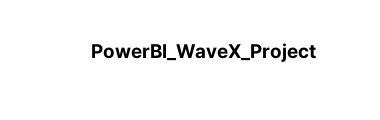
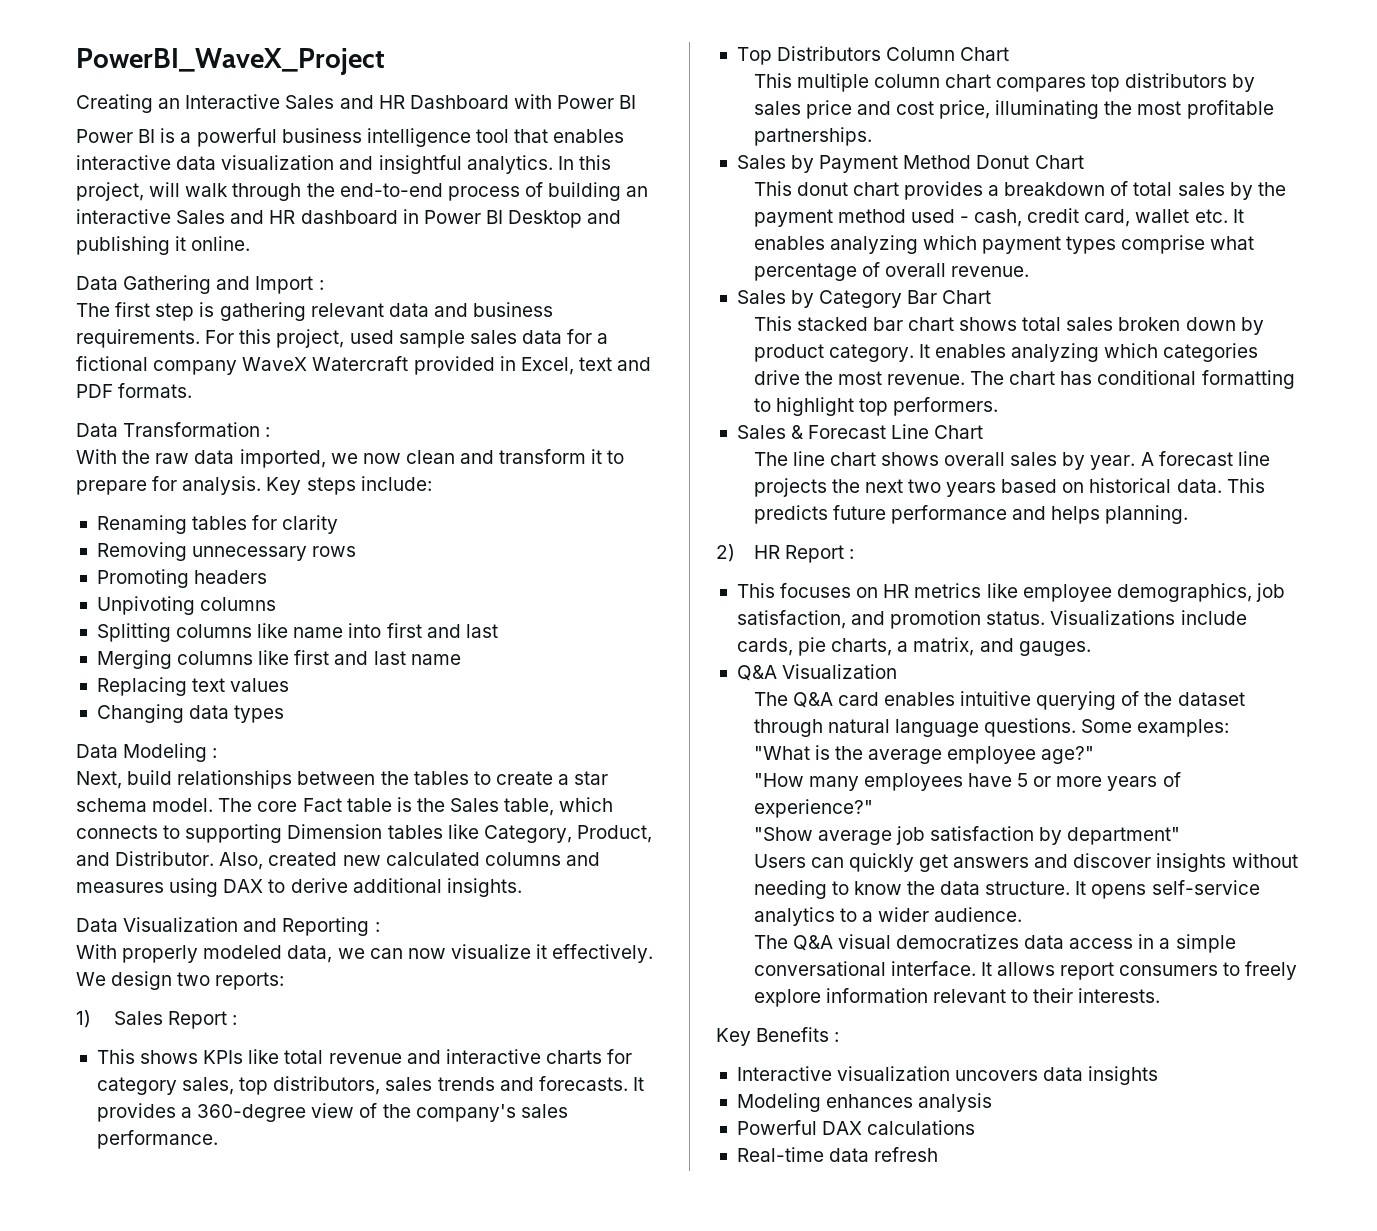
+ Creating an Interactive Sales and HR Dashboard with Power BI
+ Power BI is a powerful business intelligence tool that enables interactive data visualization and insightful analytics. In this project, will walk through the end-to-end process of building an interactive Sales and HR dashboard in Power BI Desktop and publishing it online.
+ Data Gathering and Import :
+ The first step is gathering relevant data and business requirements. For this project, used sample sales data for a fictional company WaveX Watercraft provided in Excel, text and PDF formats.
+ Data Transformation :
+ With the raw data imported, we now clean and transform it to prepare for analysis. Key steps include:
+ Renaming tables for clarity
+ Removing unnecessary rows
+ Promoting headers
+ Unpivoting columns
+ Splitting columns like name into first and last
+ Merging columns like first and last name
+ Replacing text values
+ Changing data types
+ Data Modeling :
+ Next, build relationships between the tables to create a star schema model. The core Fact table is the Sales table, which connects to supporting Dimension tables like Category, Product, and Distributor. Also, created new calculated columns and measures using DAX to derive additional insights.
+ Data Visualization and Reporting :
+ With properly modeled data, we can now visualize it effectively. We design two reports:
+ 1) Sales Report :
+ This shows KPIs like total revenue and interactive charts for category sales, top distributors, sales trends and forecasts. It provides a 360-degree view of the company's sales performance.
+ Top Distributors Column Chart
+ This multiple column chart compares top distributors by sales price and cost price, illuminating the most profitable partnerships.
+ Sales by Payment Method Donut Chart
+ This donut chart provides a breakdown of total sales by the payment method used - cash, credit card, wallet etc. It enables analyzing which payment types comprise what percentage of overall revenue.
+ Sales by Category Bar Chart
+ This stacked bar chart shows total sales broken down by product category. It enables analyzing which categories drive the most revenue. The chart has conditional formatting to highlight top performers.
+ Sales & Forecast Line Chart
+ The line chart shows overall sales by year. A forecast line projects the next two years based on historical data. This predicts future performance and helps planning.
+ 2) HR Report :
+ This focuses on HR metrics like employee demographics, job satisfaction, and promotion status. Visualizations include cards, pie charts, a matrix, and gauges.
+ Q&A Visualization
+ The Q&A card enables intuitive querying of the dataset through natural language questions. Some examples:
+ "What is the average employee age?"
+ "How many employees have 5 or more years of experience?"
+ "Show average job satisfaction by department"
+ Users can quickly get answers and discover insights without needing to know the data structure. It opens self-service analytics to a wider audience.
+ The Q&A visual democratizes data access in a simple conversational interface. It allows report consumers to freely explore information relevant to their interests.
+ Key Benefits :
+ Interactive visualization uncovers data insights
+ Modeling enhances analysis
+ Powerful DAX calculations
+ Real-time data refresh

